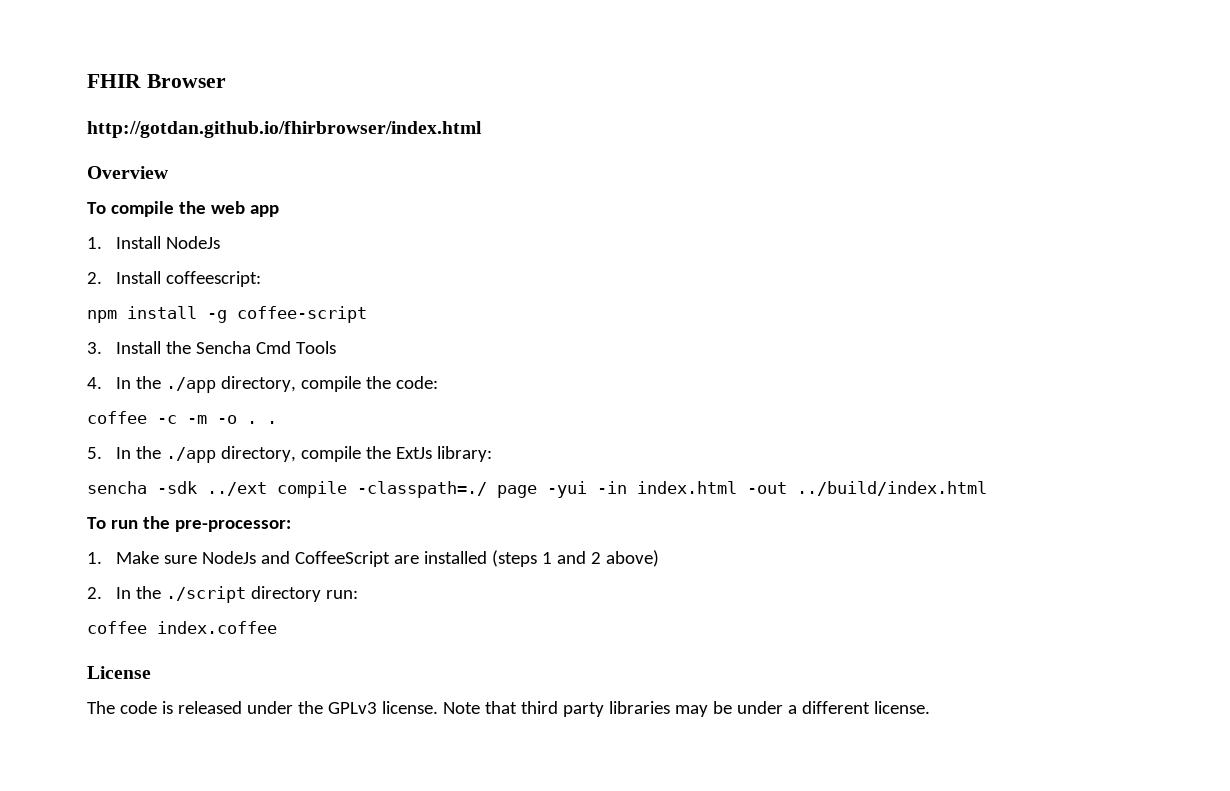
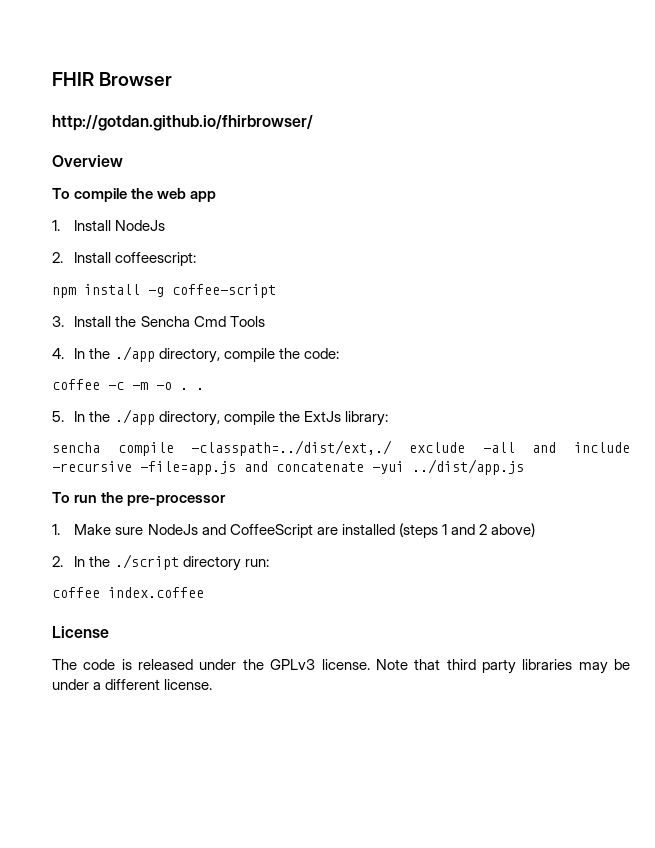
- http://gotdan.github.io/fhirbrowser/index.html
+ http://gotdan.github.io/fhirbrowser/
- sencha -sdk ../ext compile -classpath=./ page -yui -in index.html -out ../build/index.html
+ sencha compile -classpath=../dist/ext,./ exclude -all and include -recursive -file=app.js and concatenate -yui ../dist/app.js
- To run the pre-processor:
+ To run the pre-processor

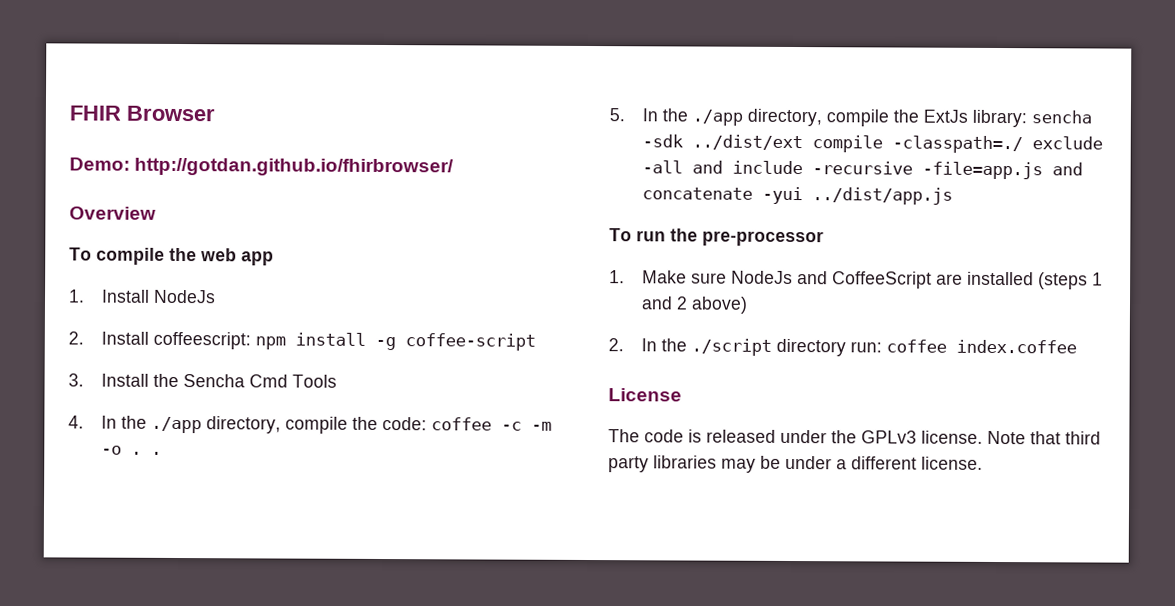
- http://gotdan.github.io/fhirbrowser/
+ Demo: http://gotdan.github.io/fhirbrowser/
- 2. Install coffeescript:
- npm install -g coffee-script
+ 2. Install coffeescript: npm install -g coffee-script
- 4. In the ./app directory, compile the code:
- coffee -c -m -o . .
+ 4. In the ./app directory, compile the code: coffee -c -m -o . .
- 5. In the ./app directory, compile the ExtJs library:
- sencha compile -classpath=../dist/ext,./ exclude -all and include -recursive -file=app.js and concatenate -yui ../dist/app.js
+ 5. In the ./app directory, compile the ExtJs library: sencha -sdk ../dist/ext compile -classpath=./ exclude -all and include -recursive -file=app.js and concatenate -yui ../dist/app.js
- 2. In the ./script directory run:
- coffee index.coffee
+ 2. In the ./script directory run: coffee index.coffee

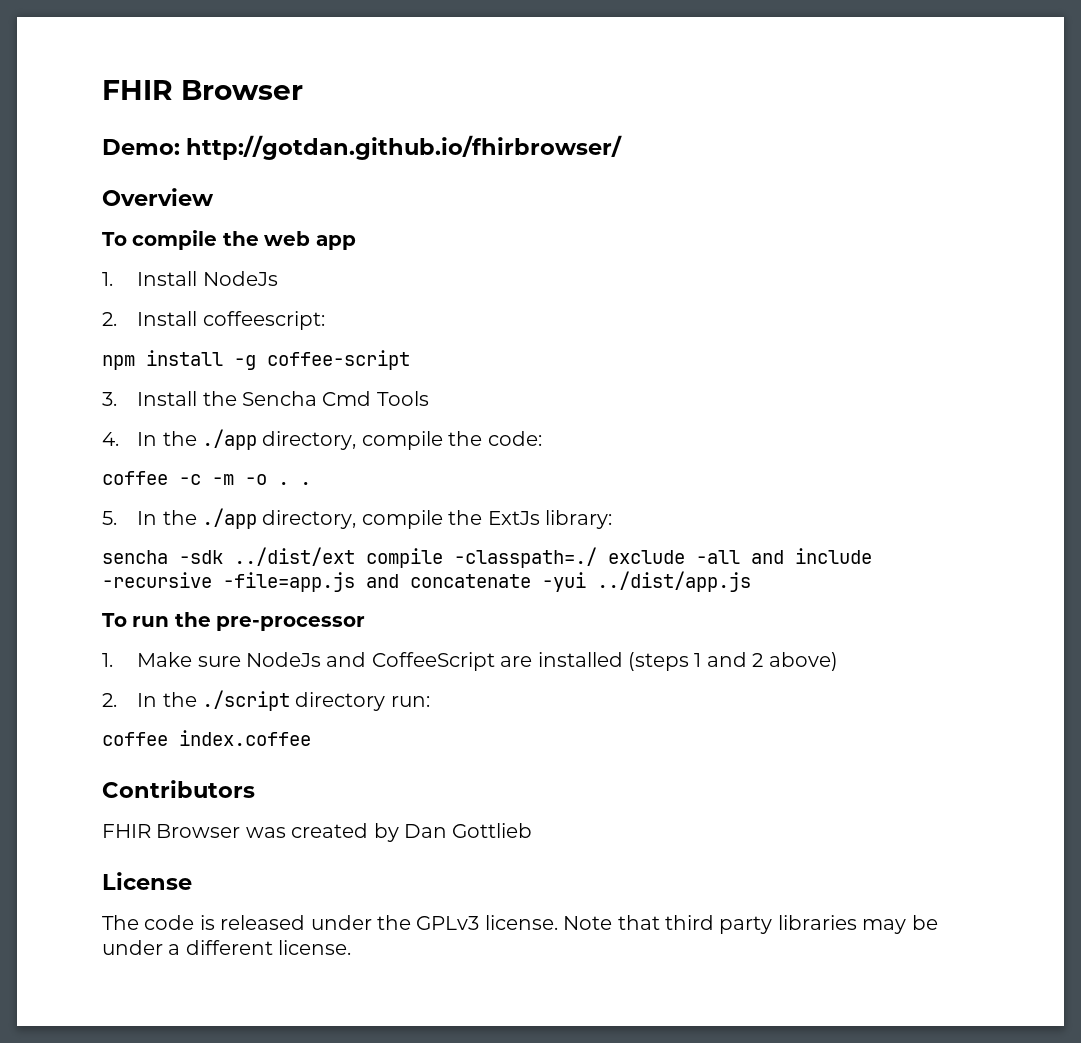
- 2. Install coffeescript: npm install -g coffee-script
+ 2. Install coffeescript:
+ npm install -g coffee-script
- 4. In the ./app directory, compile the code: coffee -c -m -o . .
+ 4. In the ./app directory, compile the code:
+ coffee -c -m -o . .
- 5. In the ./app directory, compile the ExtJs library: sencha -sdk ../dist/ext compile -classpath=./ exclude -all and include -recursive -file=app.js and concatenate -yui ../dist/app.js
+ 5. In the ./app directory, compile the ExtJs library:
+ sencha -sdk ../dist/ext compile -classpath=./ exclude -all and include -recursive -file=app.js and concatenate -yui ../dist/app.js
- 2. In the ./script directory run: coffee index.coffee
+ 2. In the ./script directory run:
+ coffee index.coffee
+ Contributors
+ FHIR Browser was created by Dan Gottlieb

